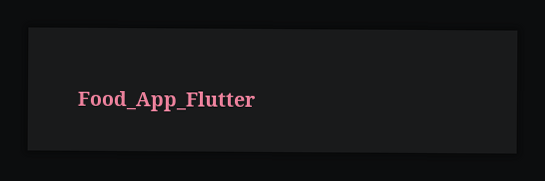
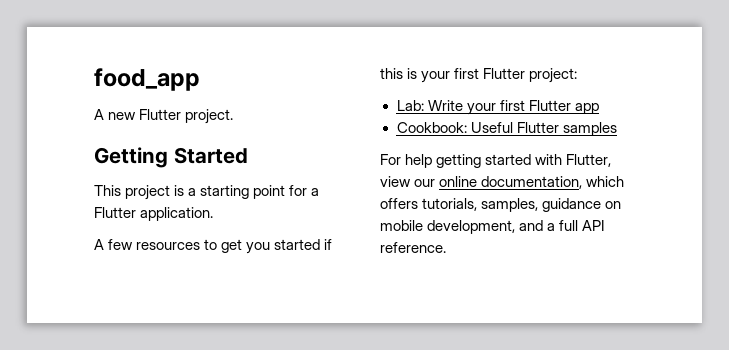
- Food_App_Flutter
+ food_app
+ A new Flutter project.
+ Getting Started
+ This project is a starting point for a Flutter application.
+ A few resources to get you started if this is your first Flutter project:
+ Lab: Write your first Flutter app
+ Cookbook: Useful Flutter samples
+ For help getting started with Flutter, view our online documentation, which offers tutorials, samples, guidance on mobile development, and a full API reference.

